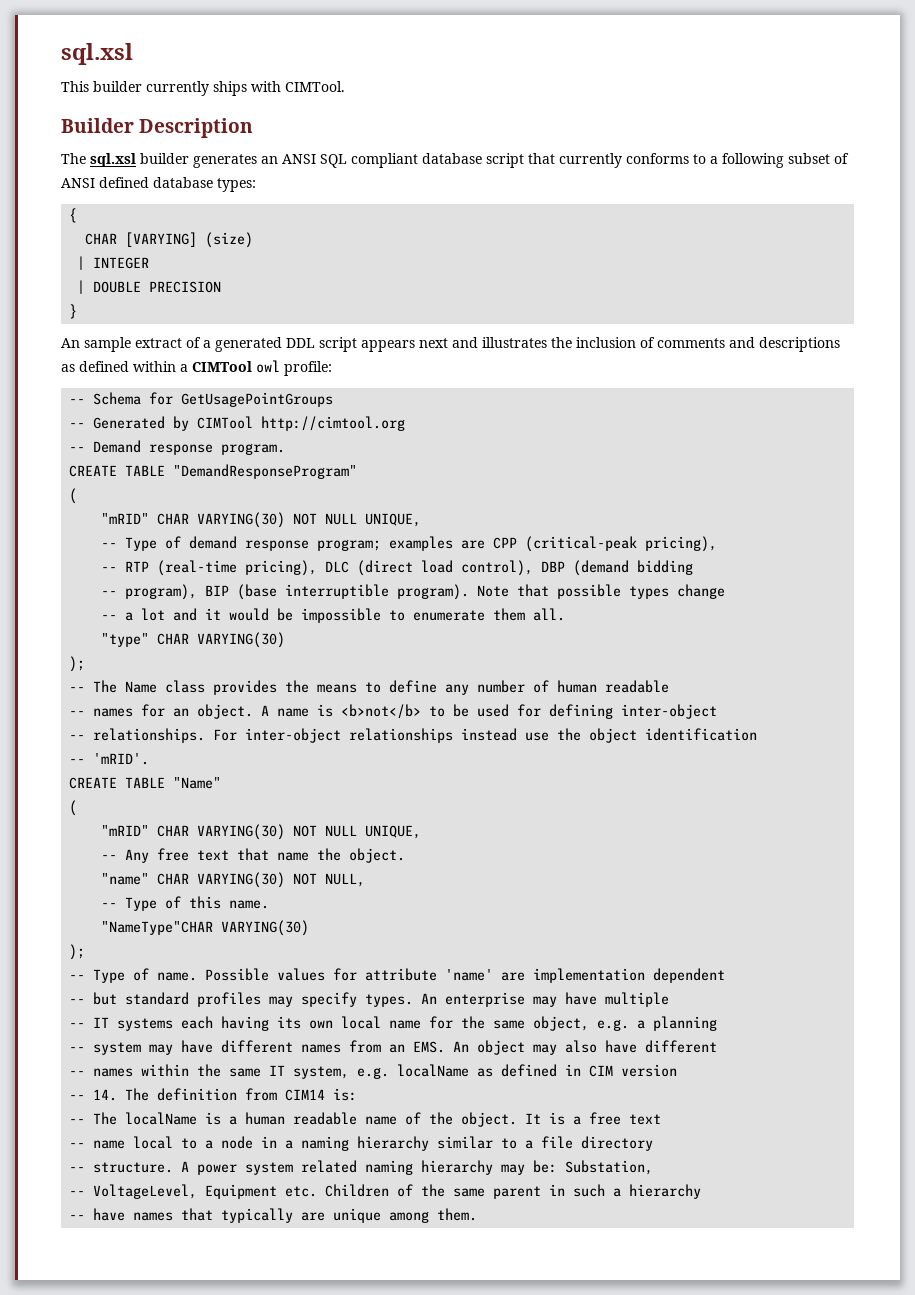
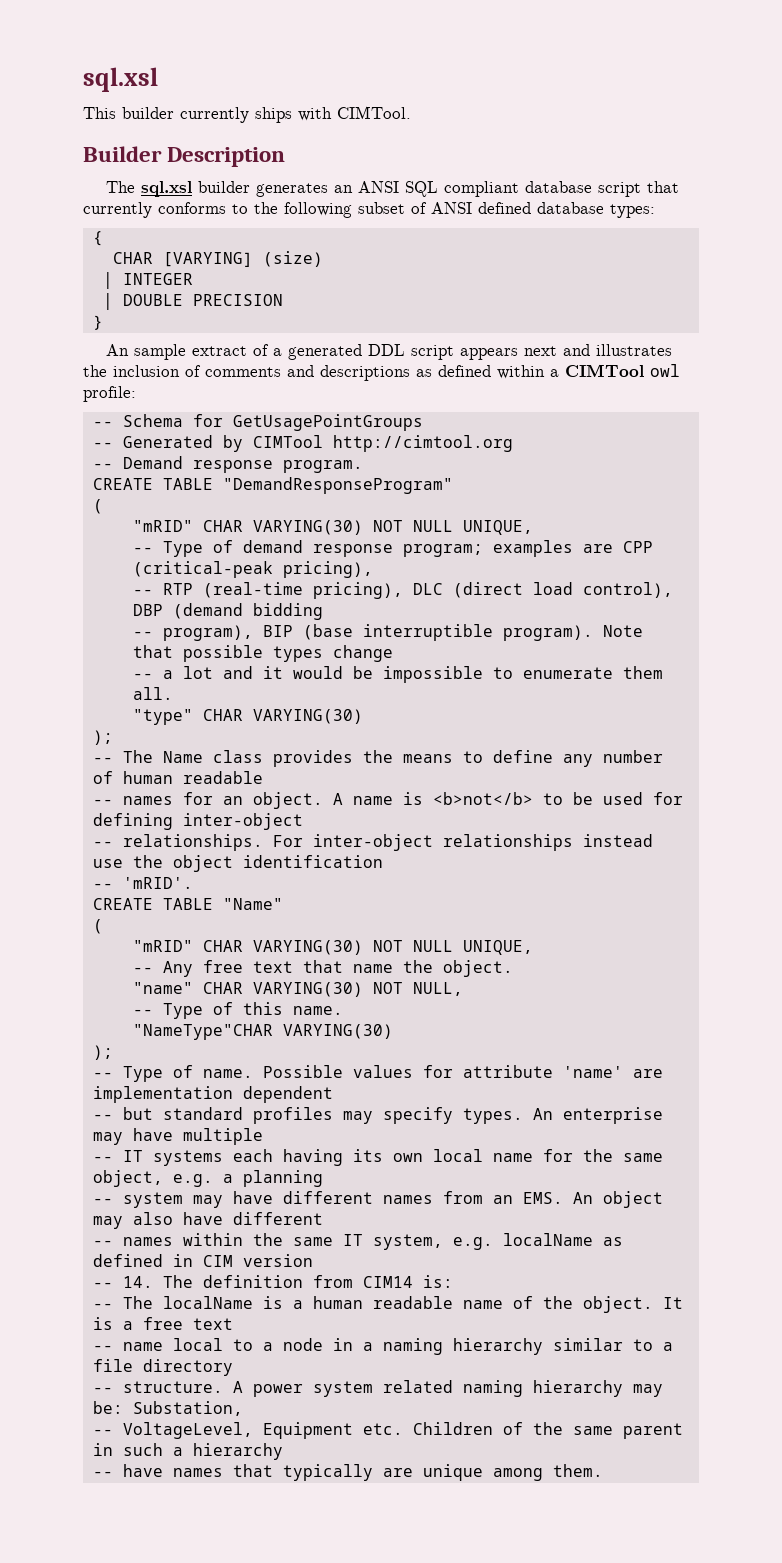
- The sql.xsl builder generates an ANSI SQL compliant database script that currently conforms to a following subset of ANSI defined database types:
+ The sql.xsl builder generates an ANSI SQL compliant database script that currently conforms to the following subset of ANSI defined database types:

